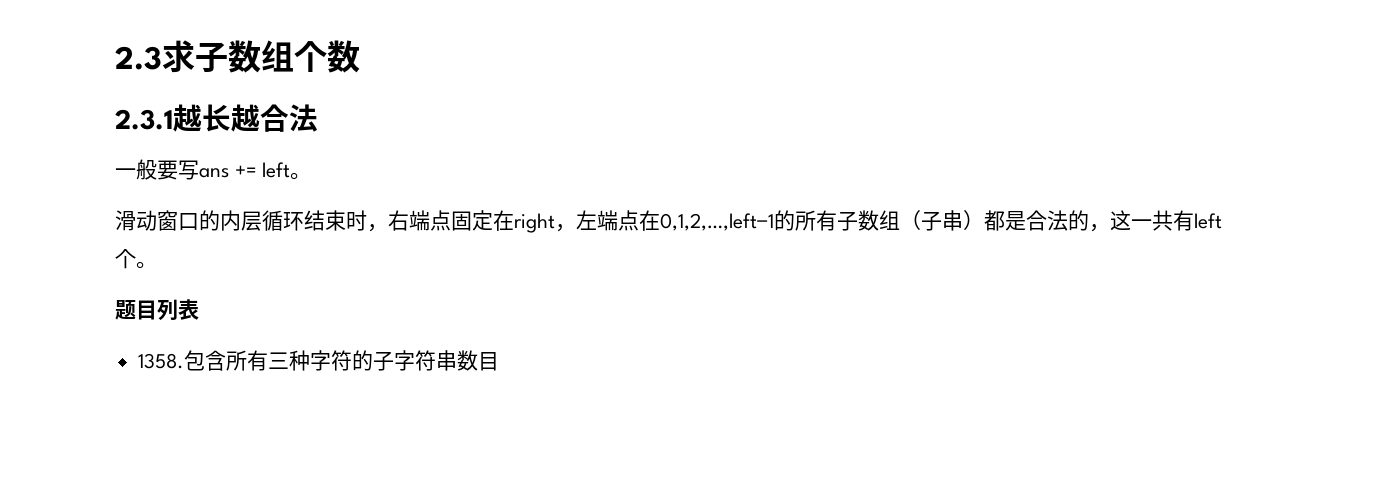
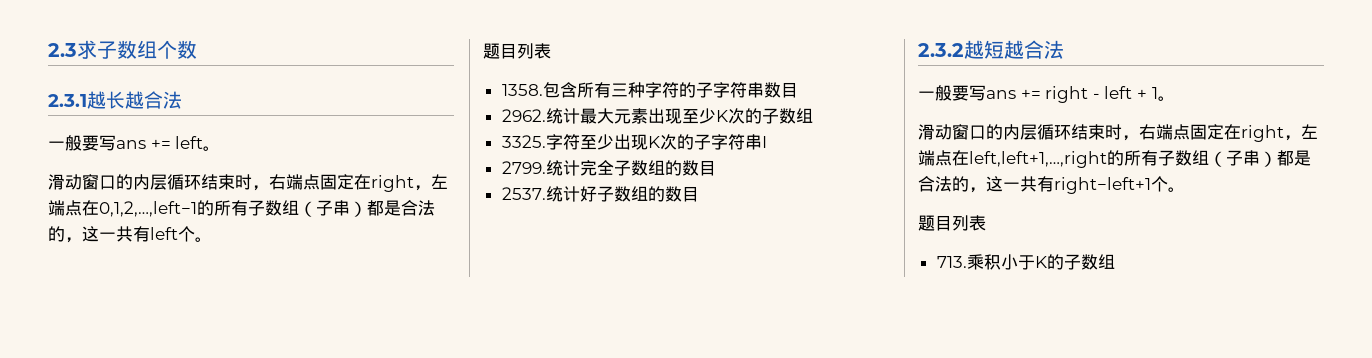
+ 2962.统计最大元素出现至少K次的子数组
+ 3325.字符至少出现K次的子字符串I
+ 2799.统计完全子数组的数目
+ 2537.统计好子数组的数目
+ 2.3.2越短越合法
+ 一般要写ans += right - left + 1。
+ 滑动窗口的内层循环结束时，右端点固定在right，左端点在left,left+1,…,right的所有子数组（子串）都是合法的，这一共有right−left+1个。
+ 题目列表
+ 713.乘积小于K的子数组

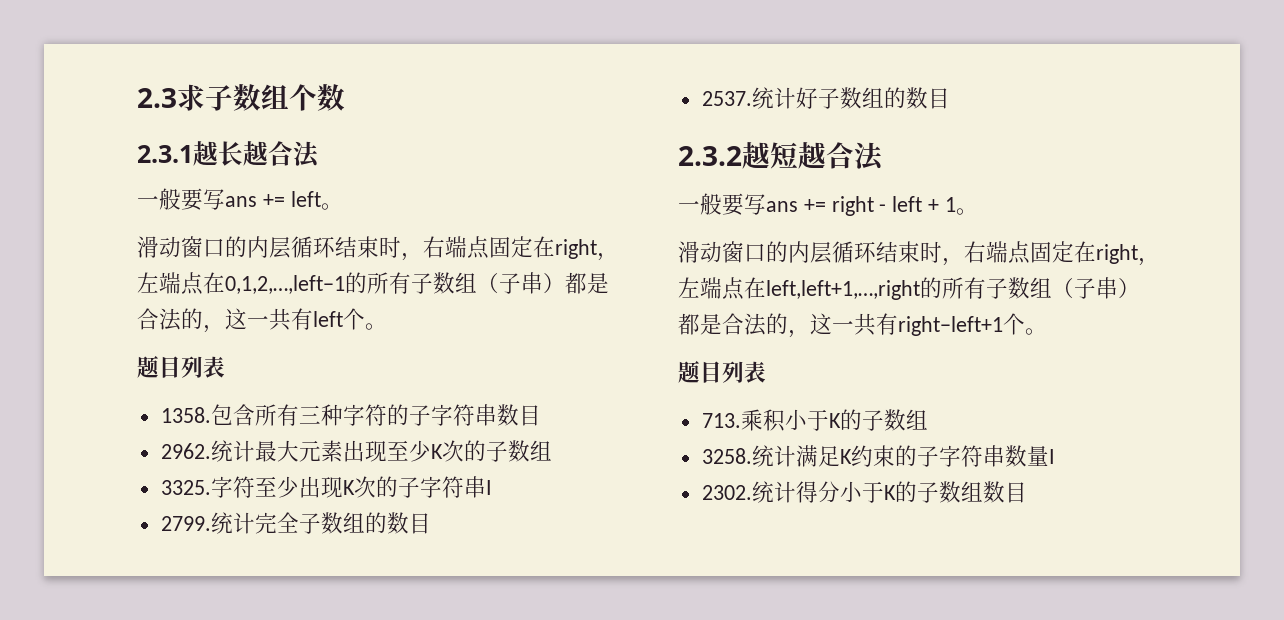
+ 3258.统计满足K约束的子字符串数量I
+ 2302.统计得分小于K的子数组数目

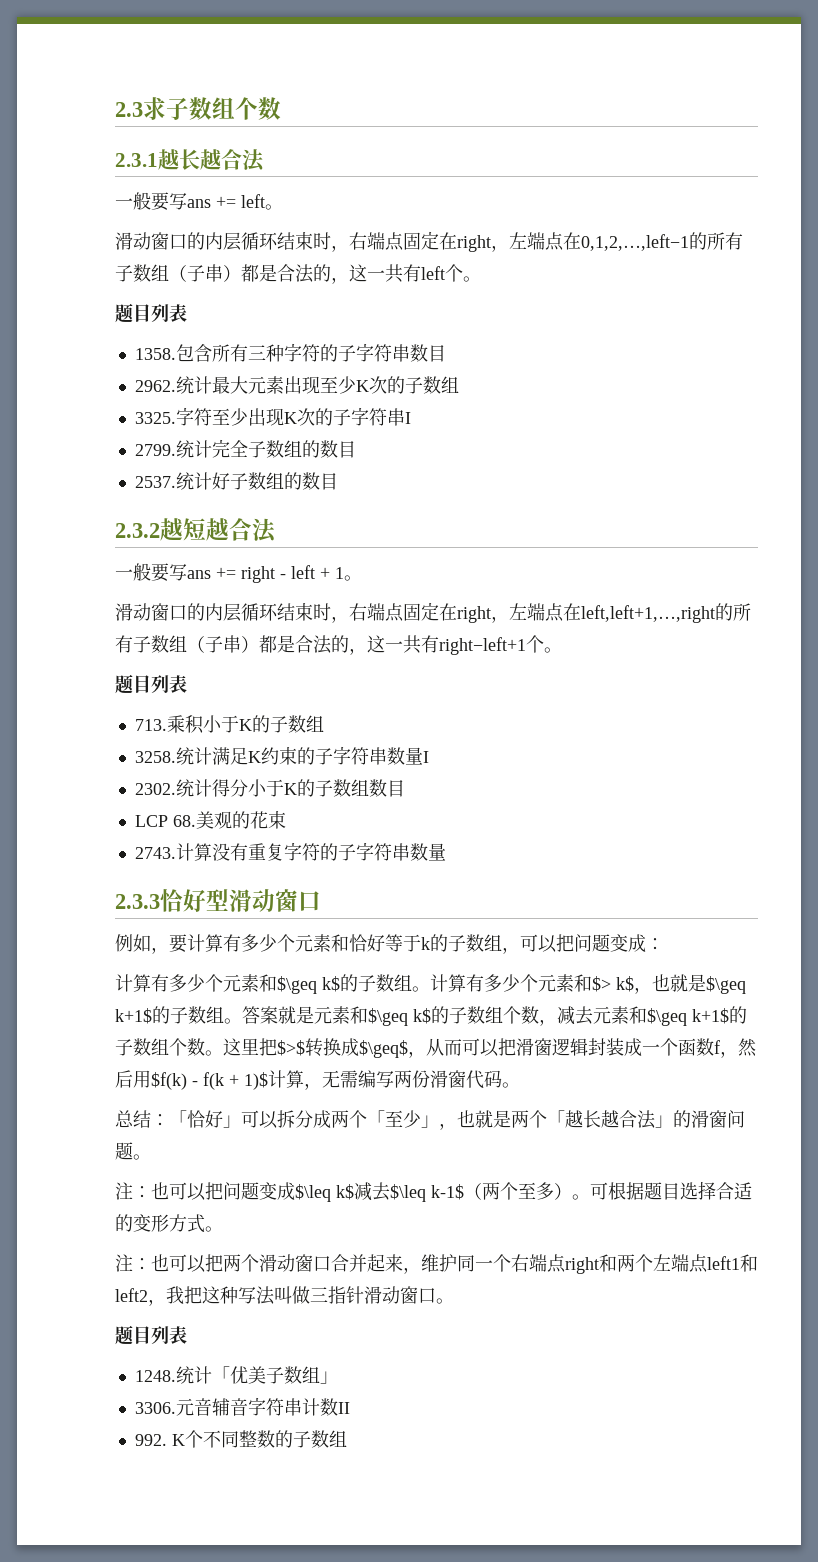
+ LCP 68.美观的花束
+ 2743.计算没有重复字符的子字符串数量
+ 2.3.3恰好型滑动窗口
+ 例如，要计算有多少个元素和恰好等于k的子数组，可以把问题变成：
+ 计算有多少个元素和$\geq k$的子数组。计算有多少个元素和$> k$，也就是$\geq k+1$的子数组。答案就是元素和$\geq k$的子数组个数，减去元素和$\geq k+1$的子数组个数。这里把$>$转换成$\geq$，从而可以把滑窗逻辑封装成一个函数f，然后用$f(k) - f(k + 1)$计算，无需编写两份滑窗代码。
+ 总结：「恰好」可以拆分成两个「至少」，也就是两个「越长越合法」的滑窗问题。
+ 注：也可以把问题变成$\leq k$减去$\leq k-1$（两个至多）。可根据题目选择合适的变形方式。
+ 注：也可以把两个滑动窗口合并起来，维护同一个右端点right和两个左端点left1和left2，我把这种写法叫做三指针滑动窗口。
+ 题目列表
+ 1248.统计「优美子数组」
+ 3306.元音辅音字符串计数II
+ 992. K个不同整数的子数组

